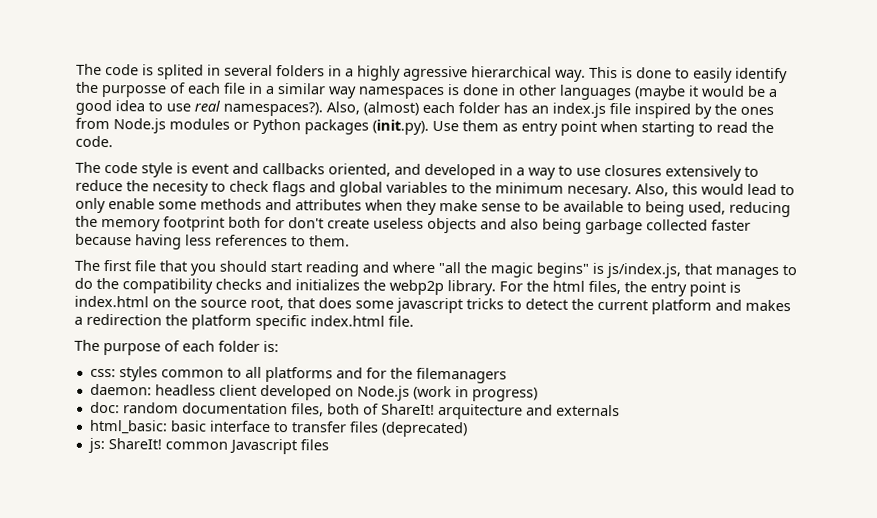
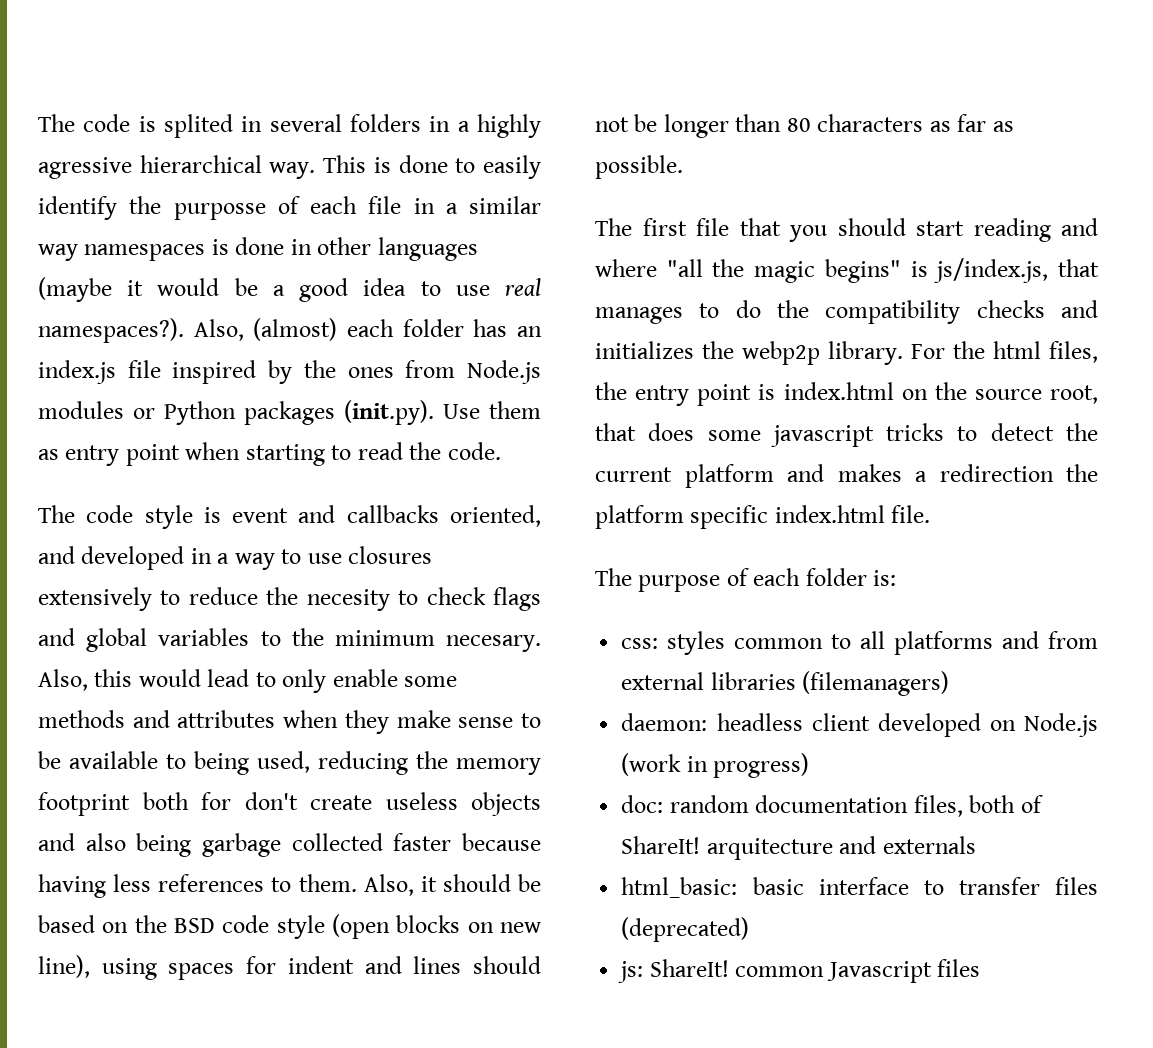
+ Also, it should be based on the BSD code style (open blocks on new line), using spaces for indent and lines should not be longer than 80 characters as far as possible.
- css: styles common to all platforms and for the filemanagers
+ css: styles common to all platforms and from external libraries (filemanagers)

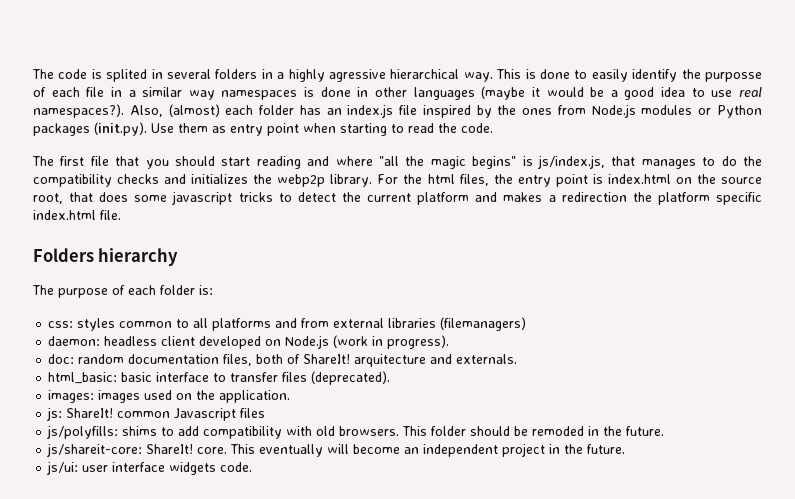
- The code style is event and callbacks oriented, and developed in a way to use closures extensively to reduce the necesity to check flags and global variables to the minimum necesary. Also, this would lead to only enable some methods and attributes when they make sense to be available to being used, reducing the memory footprint both for don't create useless objects and also being garbage collected faster because having less references to them. Also, it should be based on the BSD code style (open blocks on new line), using spaces for indent and lines should not be longer than 80 characters as far as possible.
+ Folders hierarchy
- daemon: headless client developed on Node.js (work in progress)
+ daemon: headless client developed on Node.js (work in progress).
- doc: random documentation files, both of ShareIt! arquitecture and externals
+ doc: random documentation files, both of ShareIt! arquitecture and externals.
- html_basic: basic interface to transfer files (deprecated)
+ html_basic: basic interface to transfer files (deprecated).
+ images: images used on the application.
+ js/polyfills: shims to add compatibility with old browsers. This folder should be remoded in the future.
+ js/shareit-core: ShareIt! core. This eventually will become an independent project in the future.
+ js/ui: user interface widgets code.

